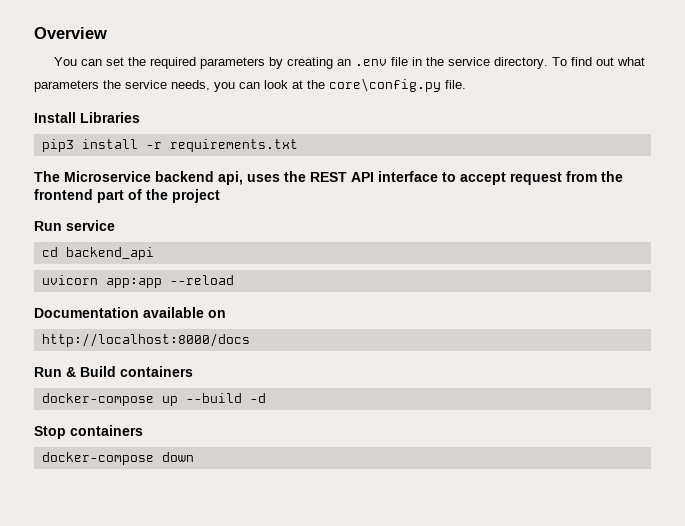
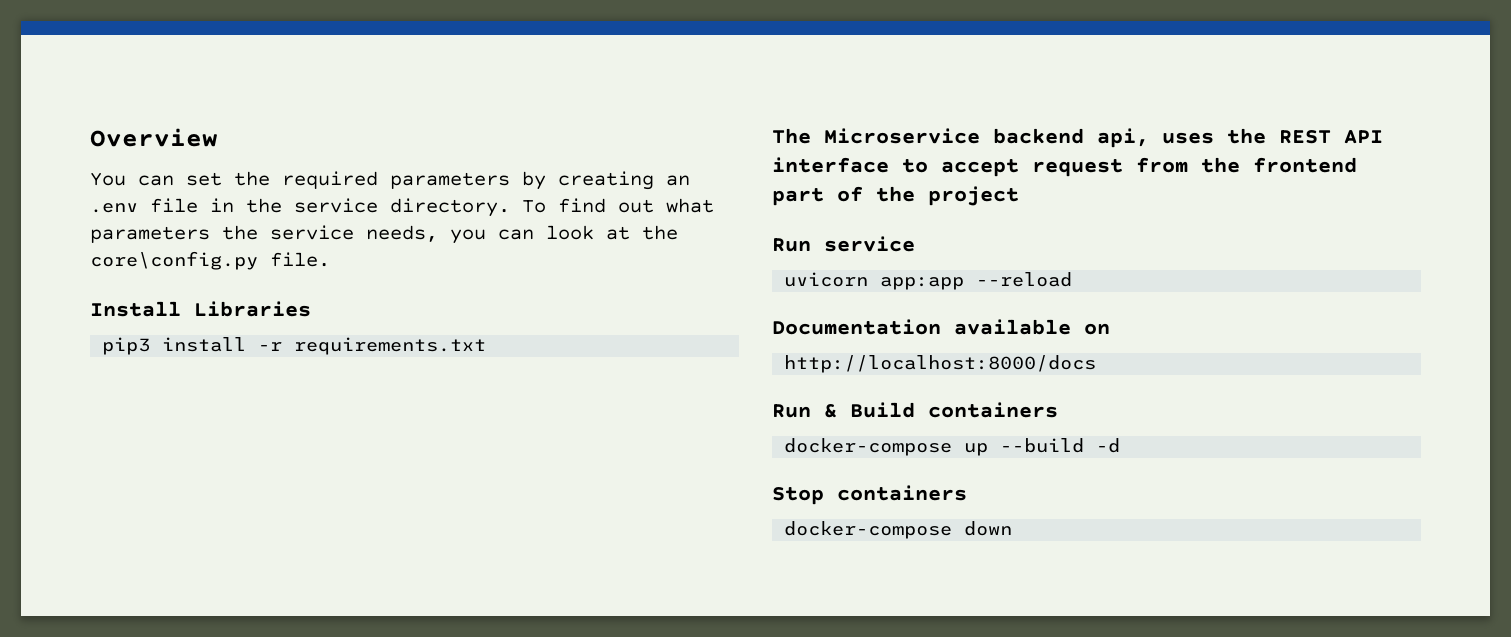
- cd backend_api

